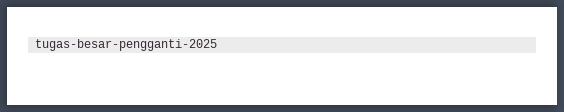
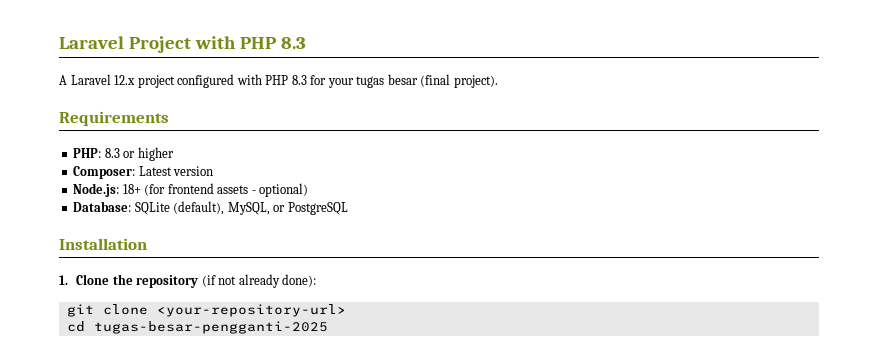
- tugas-besar-pengganti-2025
+ Laravel Project with PHP 8.3
+ A Laravel 12.x project configured with PHP 8.3 for your tugas besar (final project).
+ Requirements
+ PHP: 8.3 or higher
+ Composer: Latest version
+ Node.js: 18+ (for frontend assets - optional)
+ Database: SQLite (default), MySQL, or PostgreSQL
+ Installation
+ 1. Clone the repository (if not already done):
+ git clone <your-repository-url>
+ cd tugas-besar-pengganti-2025

